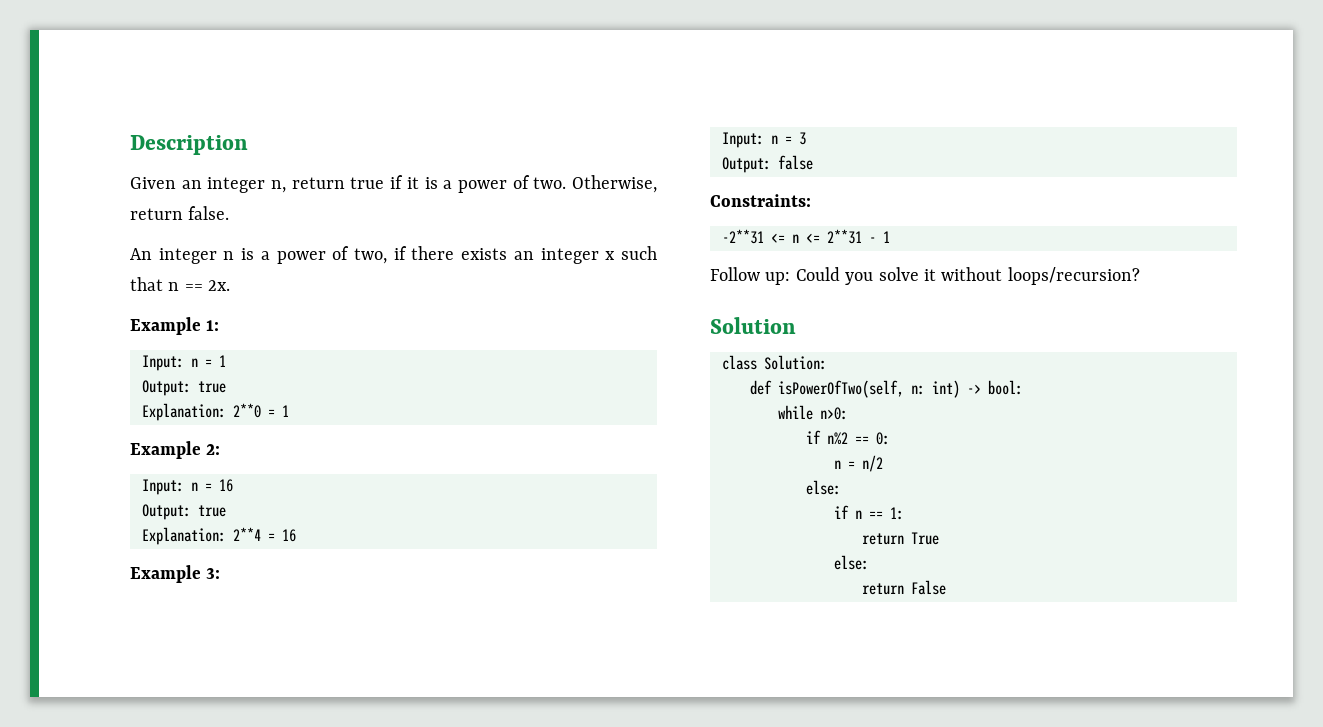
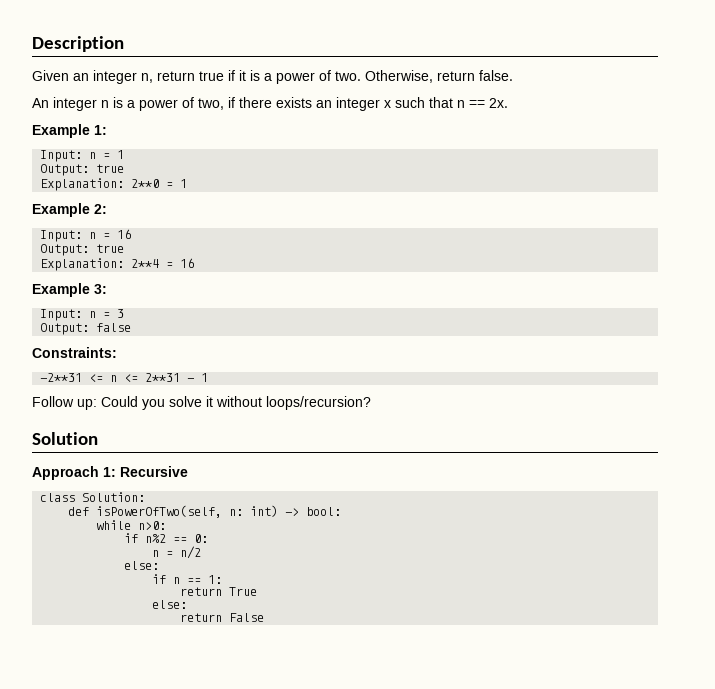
+ Approach 1: Recursive

